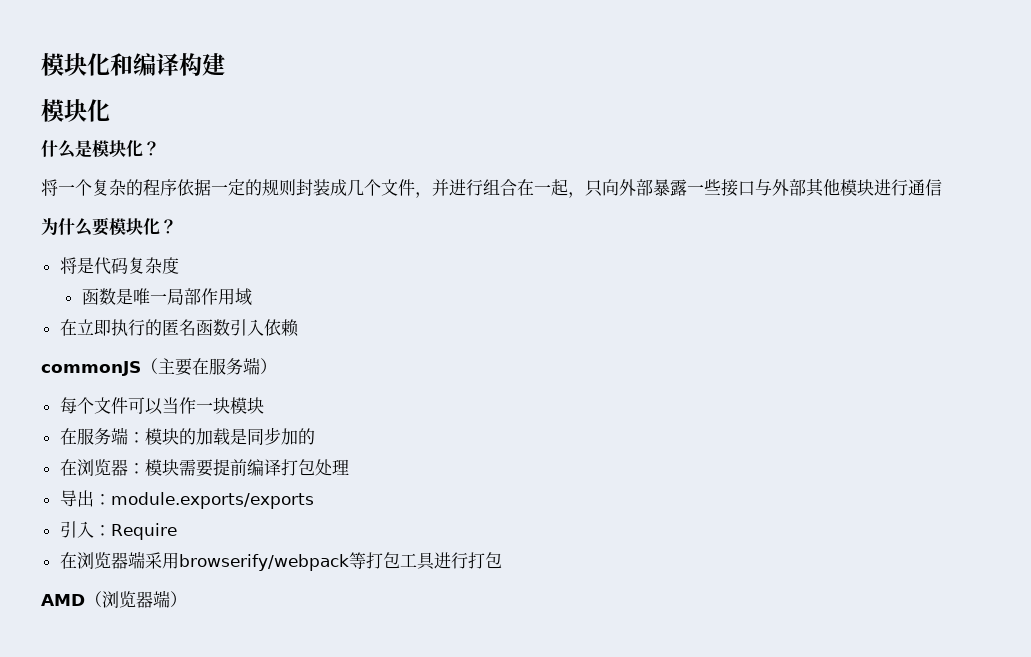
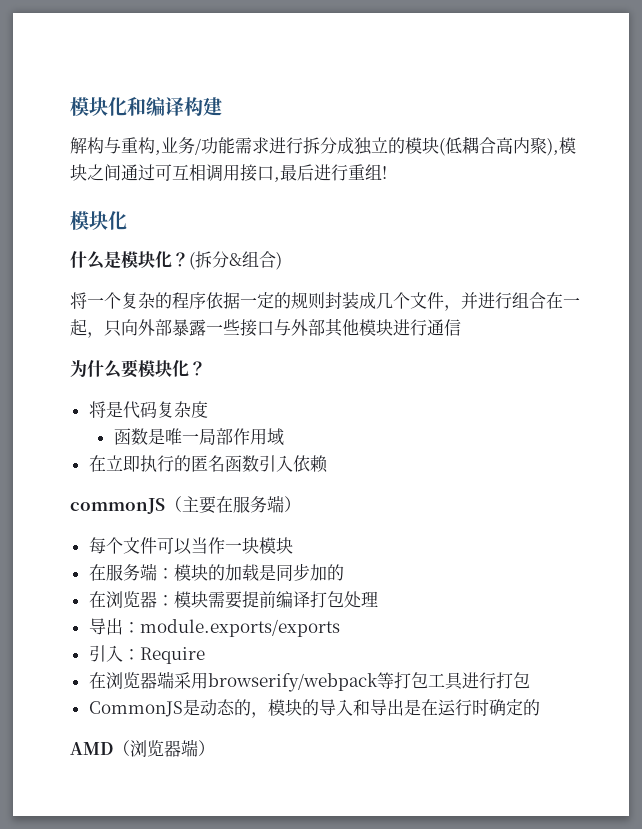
+ 解构与重构,业务/功能需求进行拆分成独立的模块(低耦合高内聚),模块之间通过可互相调用接口,最后进行重组!
+ (拆分&组合)
+ CommonJS是动态的，模块的导入和导出是在运行时确定的

